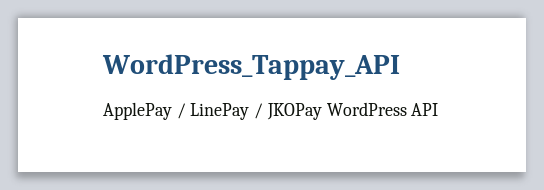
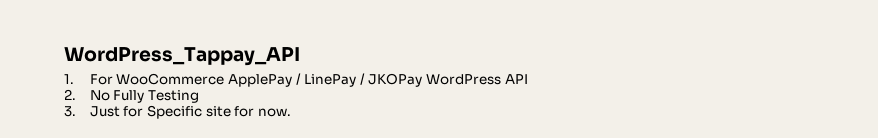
- ApplePay / LinePay / JKOPay WordPress API
+ 1. For WooCommerce ApplePay / LinePay / JKOPay WordPress API
+ 2. No Fully Testing
+ 3. Just for Specific site for now.

